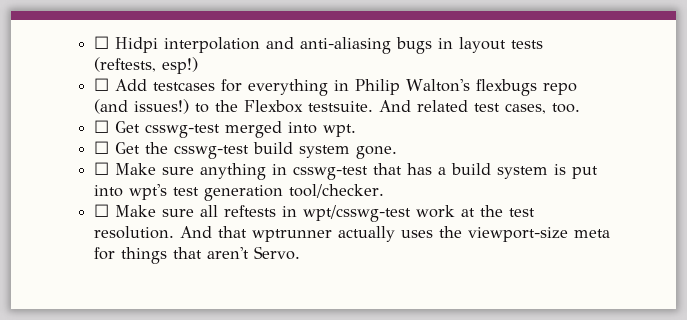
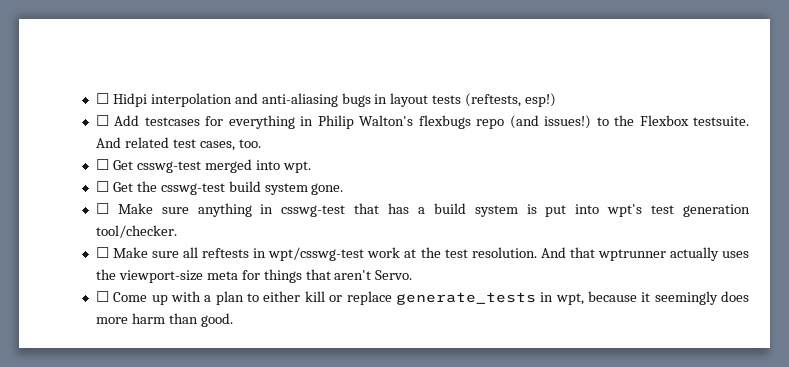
+ ☐ Come up with a plan to either kill or replace generate_tests in wpt, because it seemingly does more harm than good.

